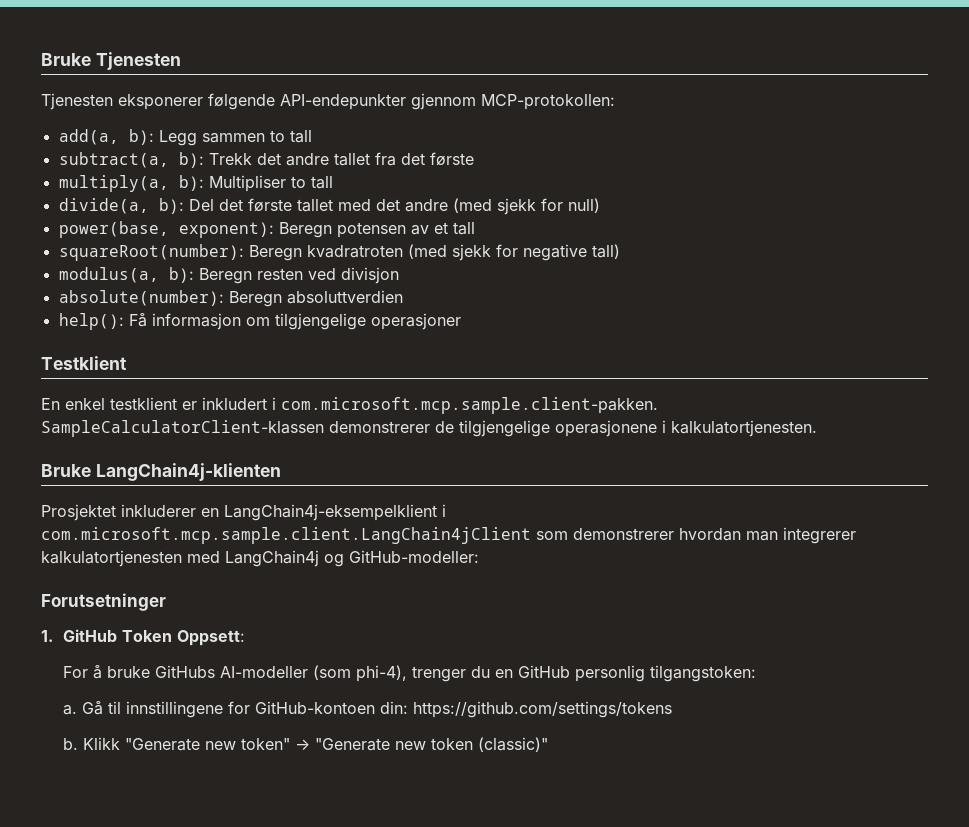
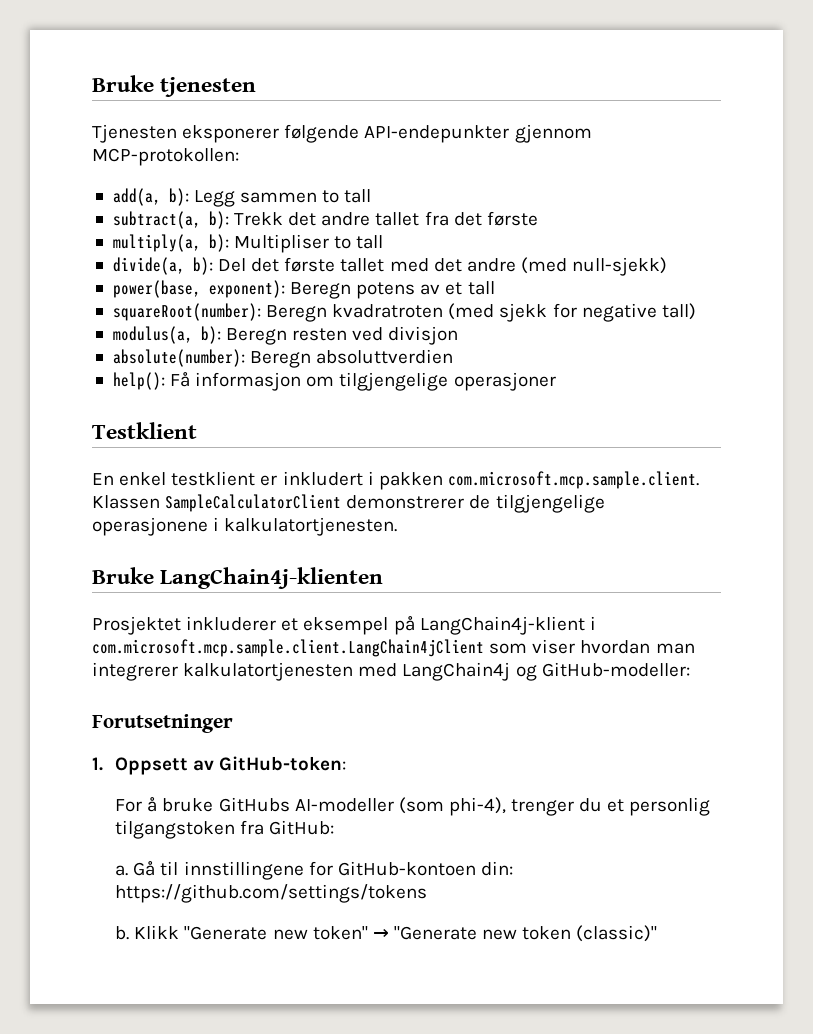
- Bruke Tjenesten
+ Bruke tjenesten
- divide(a, b): Del det første tallet med det andre (med sjekk for null)
+ divide(a, b): Del det første tallet med det andre (med null-sjekk)
- power(base, exponent): Beregn potensen av et tall
+ power(base, exponent): Beregn potens av et tall
- En enkel testklient er inkludert i com.microsoft.mcp.sample.client-pakken. SampleCalculatorClient-klassen demonstrerer de tilgjengelige operasjonene i kalkulatortjenesten.
+ En enkel testklient er inkludert i pakken com.microsoft.mcp.sample.client. Klassen SampleCalculatorClient demonstrerer de tilgjengelige operasjonene i kalkulatortjenesten.
- Prosjektet inkluderer en LangChain4j-eksempelklient i com.microsoft.mcp.sample.client.LangChain4jClient som demonstrerer hvordan man integrerer kalkulatortjenesten med LangChain4j og GitHub-modeller:
+ Prosjektet inkluderer et eksempel på LangChain4j-klient i com.microsoft.mcp.sample.client.LangChain4jClient som viser hvordan man integrerer kalkulatortjenesten med LangChain4j og GitHub-modeller:
- 1. GitHub Token Oppsett:
+ 1. Oppsett av GitHub-token:
- For å bruke GitHubs AI-modeller (som phi-4), trenger du en GitHub personlig tilgangstoken:
+ For å bruke GitHubs AI-modeller (som phi-4), trenger du et personlig tilgangstoken fra GitHub:

